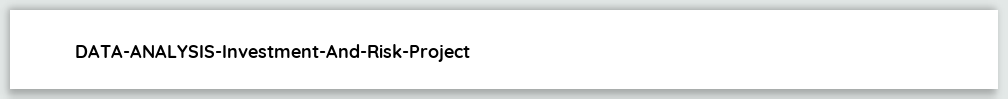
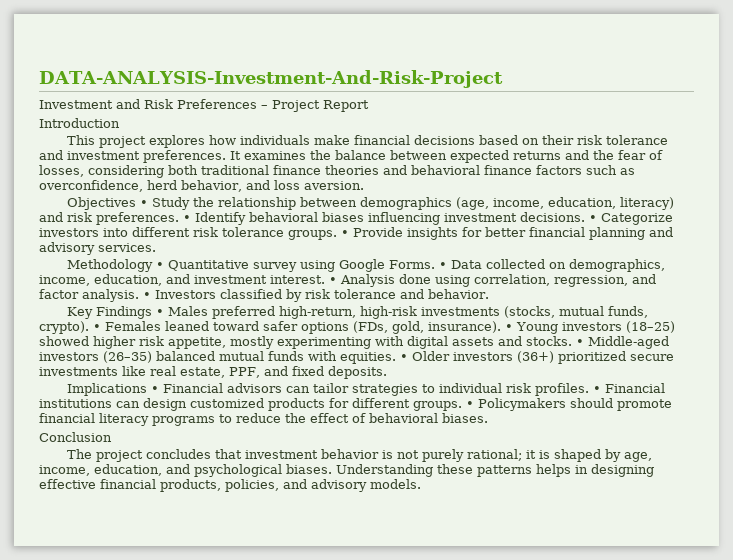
+ Investment and Risk Preferences – Project Report
+ Introduction
+ This project explores how individuals make financial decisions based on their risk tolerance and investment preferences. It examines the balance between expected returns and the fear of losses, considering both traditional finance theories and behavioral finance factors such as overconfidence, herd behavior, and loss aversion.
+ Objectives • Study the relationship between demographics (age, income, education, literacy) and risk preferences. • Identify behavioral biases influencing investment decisions. • Categorize investors into different risk tolerance groups. • Provide insights for better financial planning and advisory services.
+ Methodology • Quantitative survey using Google Forms. • Data collected on demographics, income, education, and investment interest. • Analysis done using correlation, regression, and factor analysis. • Investors classified by risk tolerance and behavior.
+ Key Findings • Males preferred high-return, high-risk investments (stocks, mutual funds, crypto). • Females leaned toward safer options (FDs, gold, insurance). • Young investors (18–25) showed higher risk appetite, mostly experimenting with digital assets and stocks. • Middle-aged investors (26–35) balanced mutual funds with equities. • Older investors (36+) prioritized secure investments like real estate, PPF, and fixed deposits.
+ Implications • Financial advisors can tailor strategies to individual risk profiles. • Financial institutions can design customized products for different groups. • Policymakers should promote financial literacy programs to reduce the effect of behavioral biases.
+ Conclusion
+ The project concludes that investment behavior is not purely rational; it is shaped by age, income, education, and psychological biases. Understanding these patterns helps in designing effective financial products, policies, and advisory models.

